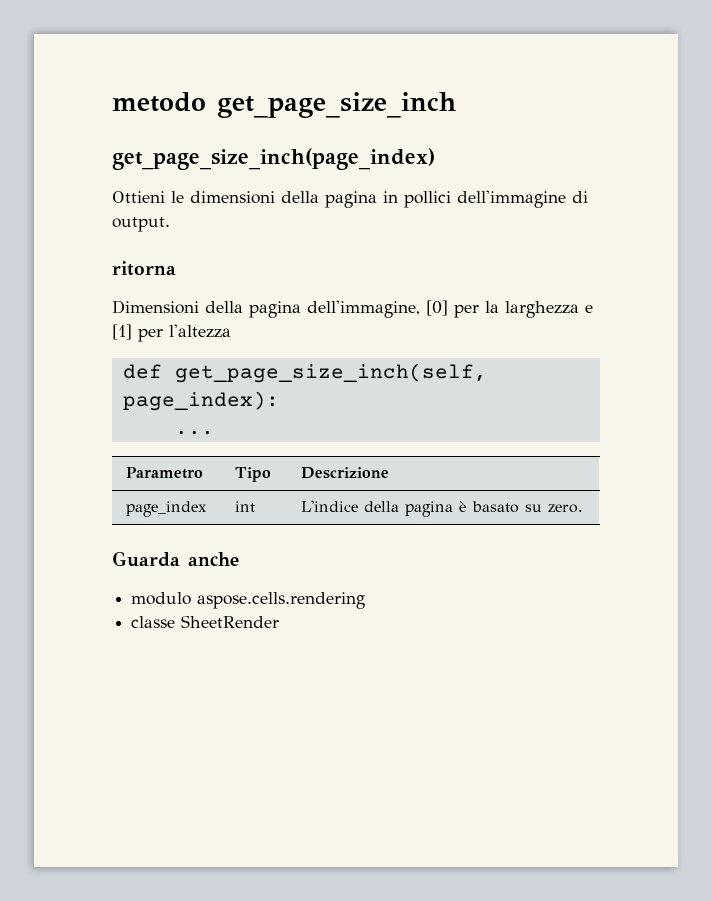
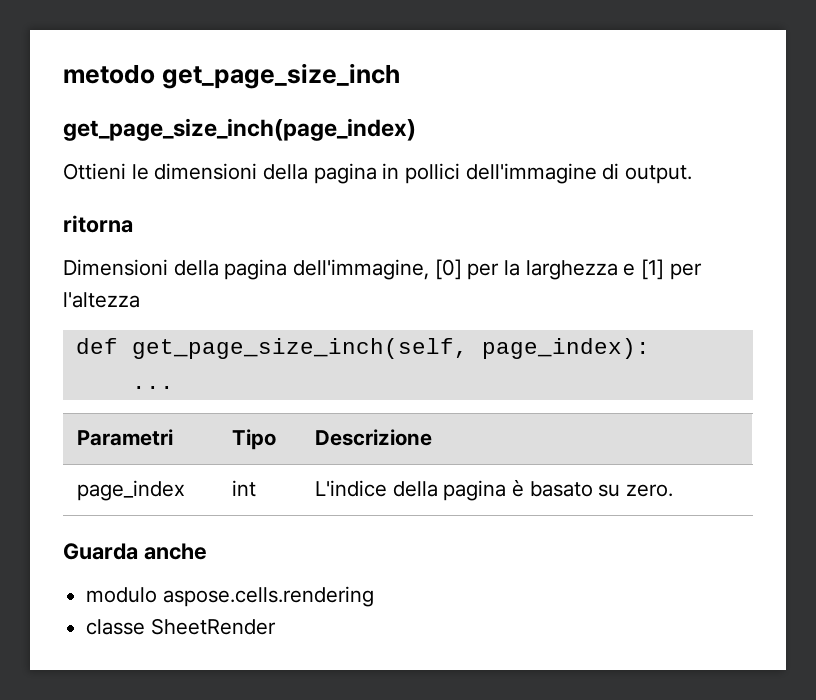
- Parametro | Tipo | Descrizione
+ Parametri | Tipo | Descrizione

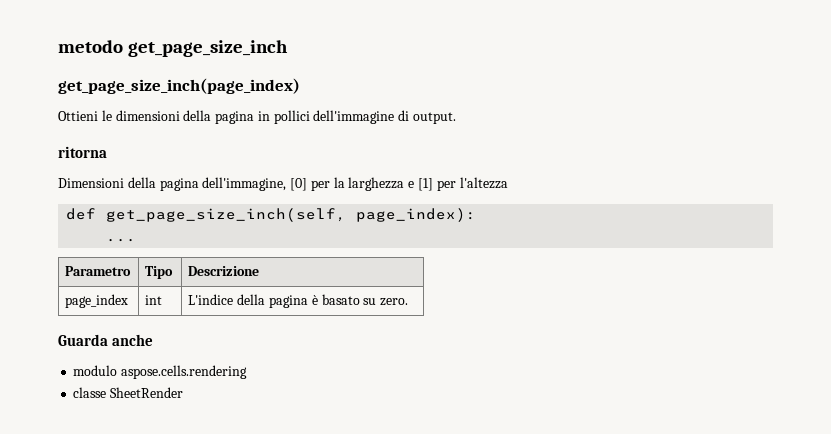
- Parametri | Tipo | Descrizione
+ Parametro | Tipo | Descrizione

